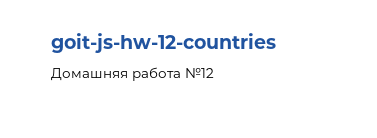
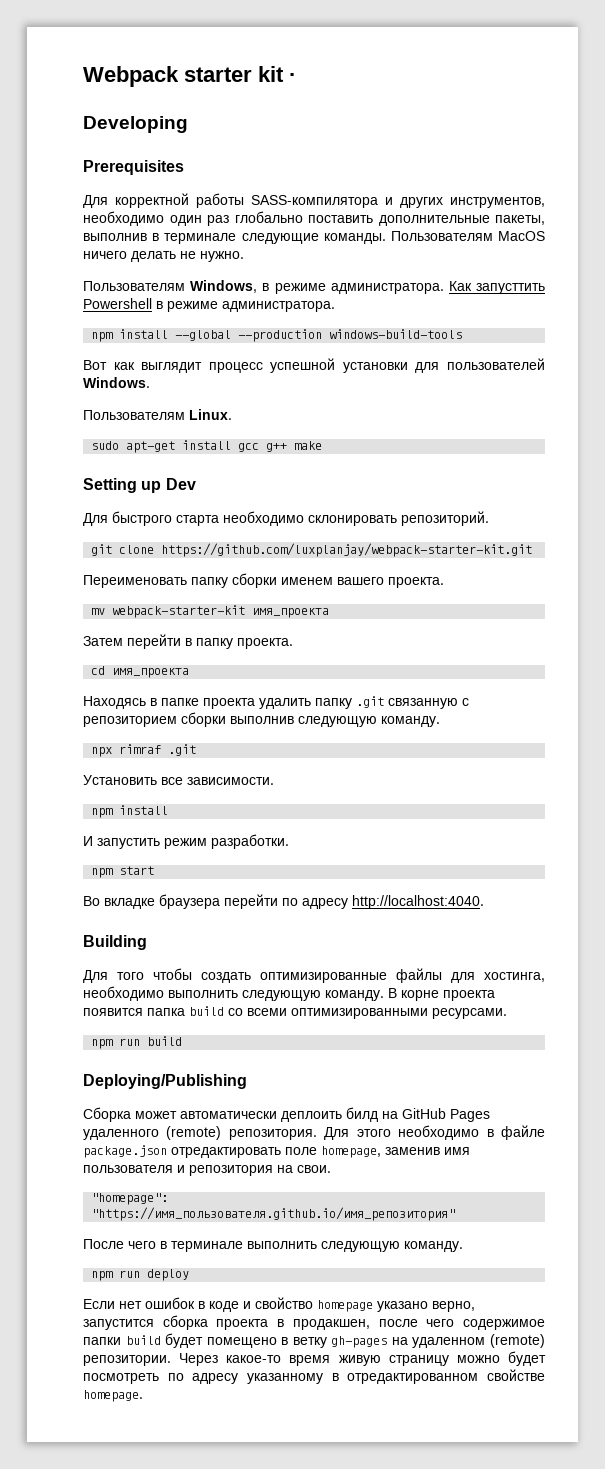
- goit-js-hw-12-countries
- Домашняя работа №12
+ Webpack starter kit ·
+ Developing
+ Prerequisites
+ Для корректной работы SASS-компилятора и других инструментов, необходимо один раз глобально поставить дополнительные пакеты, выполнив в терминале следующие команды. Пользователям MacOS ничего делать не нужно.
+ Пользователям Windows, в режиме администратора. Как запусттить Powershell в режиме администратора.
+ npm install --global --production windows-build-tools
+ Вот как выглядит процесс успешной установки для пользователей Windows.
+ Пользователям Linux.
+ sudo apt-get install gcc g++ make
+ Setting up Dev
+ Для быстрого старта необходимо склонировать репозиторий.
+ git clone https://github.com/luxplanjay/webpack-starter-kit.git
+ Переименовать папку сборки именем вашего проекта.
+ mv webpack-starter-kit имя_проекта
+ Затем перейти в папку проекта.
+ cd имя_проекта
+ Находясь в папке проекта удалить папку .git связанную с репозиторием сборки выполнив следующую команду.
+ npx rimraf .git
+ Установить все зависимости.
+ npm install
+ И запустить режим разработки.
+ npm start
+ Во вкладке браузера перейти по адресу http://localhost:4040.
+ Building
+ Для того чтобы создать оптимизированные файлы для хостинга, необходимо выполнить следующую команду. В корне проекта появится папка build со всеми оптимизированными ресурсами.
+ npm run build
+ Deploying/Publishing
+ Сборка может автоматически деплоить билд на GitHub Pages удаленного (remote) репозитория. Для этого необходимо в файле package.json отредактировать поле homepage, заменив имя пользователя и репозитория на свои.
+ "homepage": "https://имя_пользователя.github.io/имя_репозитория"
+ После чего в терминале выполнить следующую команду.
+ npm run deploy
+ Если нет ошибок в коде и свойство homepage указано верно, запустится сборка проекта в продакшен, после чего содержимое папки build будет помещено в ветку gh-pages на удаленном (remote) репозитории. Через какое-то время живую страницу можно будет посмотреть по адресу указанному в отредактированном свойстве homepage.

